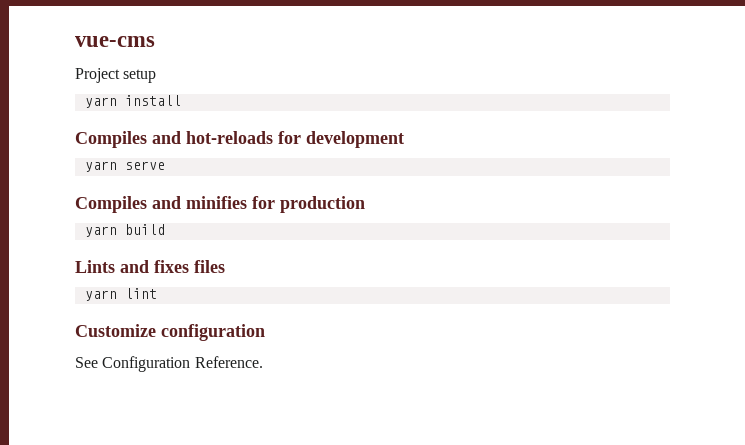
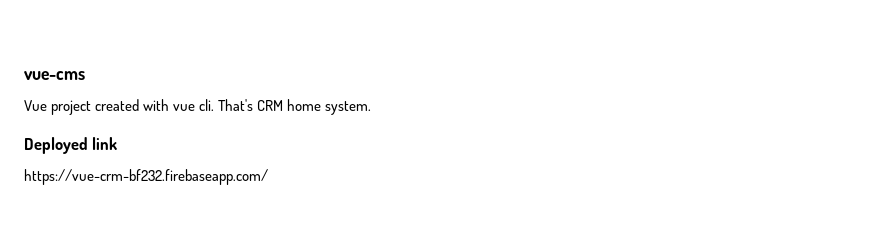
- Project setup
- yarn install
- Compiles and hot-reloads for development
- yarn serve
- Compiles and minifies for production
- yarn build
- Lints and fixes files
- yarn lint
- Customize configuration
- See Configuration Reference.
+ Vue project created with vue cli. That's CRM home system.
+ Deployed link
+ https://vue-crm-bf232.firebaseapp.com/

